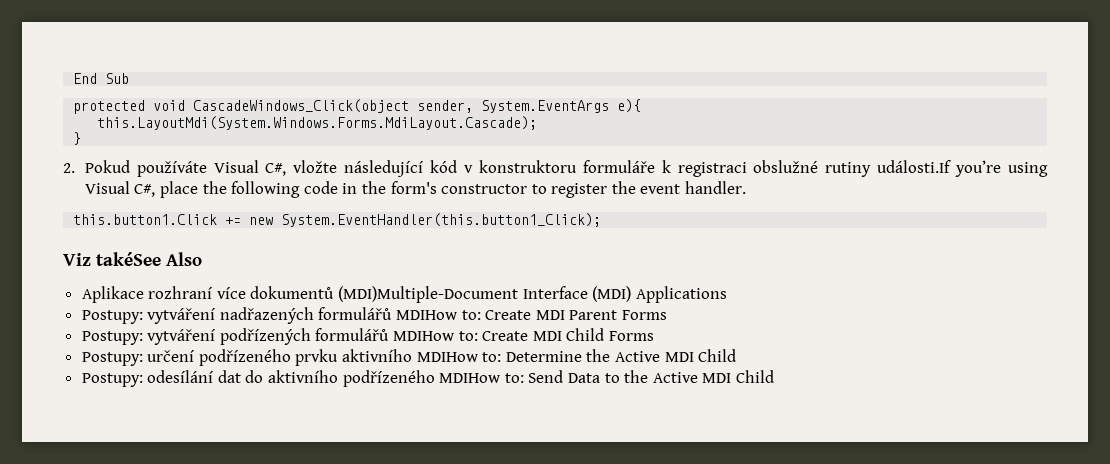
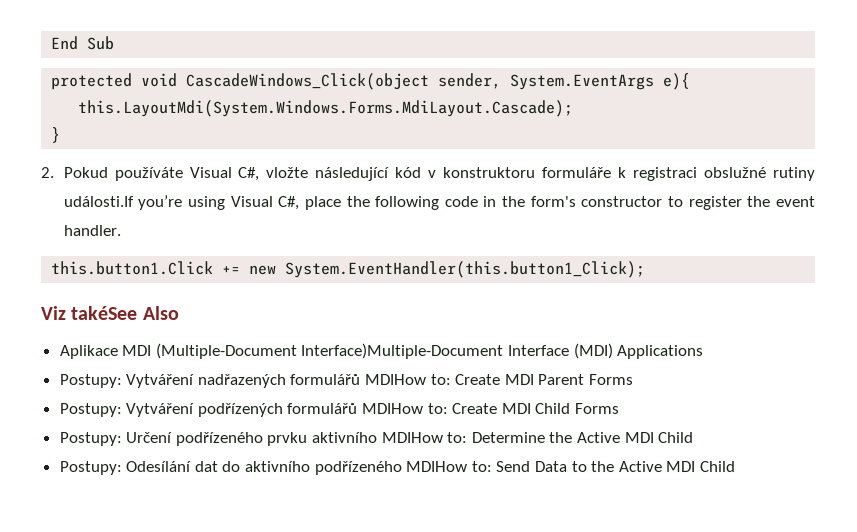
- Aplikace rozhraní více dokumentů (MDI)Multiple-Document Interface (MDI) Applications
+ Aplikace MDI (Multiple-Document Interface)Multiple-Document Interface (MDI) Applications
- Postupy: vytváření nadřazených formulářů MDIHow to: Create MDI Parent Forms
+ Postupy: Vytváření nadřazených formulářů MDIHow to: Create MDI Parent Forms
- Postupy: vytváření podřízených formulářů MDIHow to: Create MDI Child Forms
+ Postupy: Vytváření podřízených formulářů MDIHow to: Create MDI Child Forms
- Postupy: určení podřízeného prvku aktivního MDIHow to: Determine the Active MDI Child
+ Postupy: Určení podřízeného prvku aktivního MDIHow to: Determine the Active MDI Child
- Postupy: odesílání dat do aktivního podřízeného MDIHow to: Send Data to the Active MDI Child
+ Postupy: Odesílání dat do aktivního podřízeného MDIHow to: Send Data to the Active MDI Child

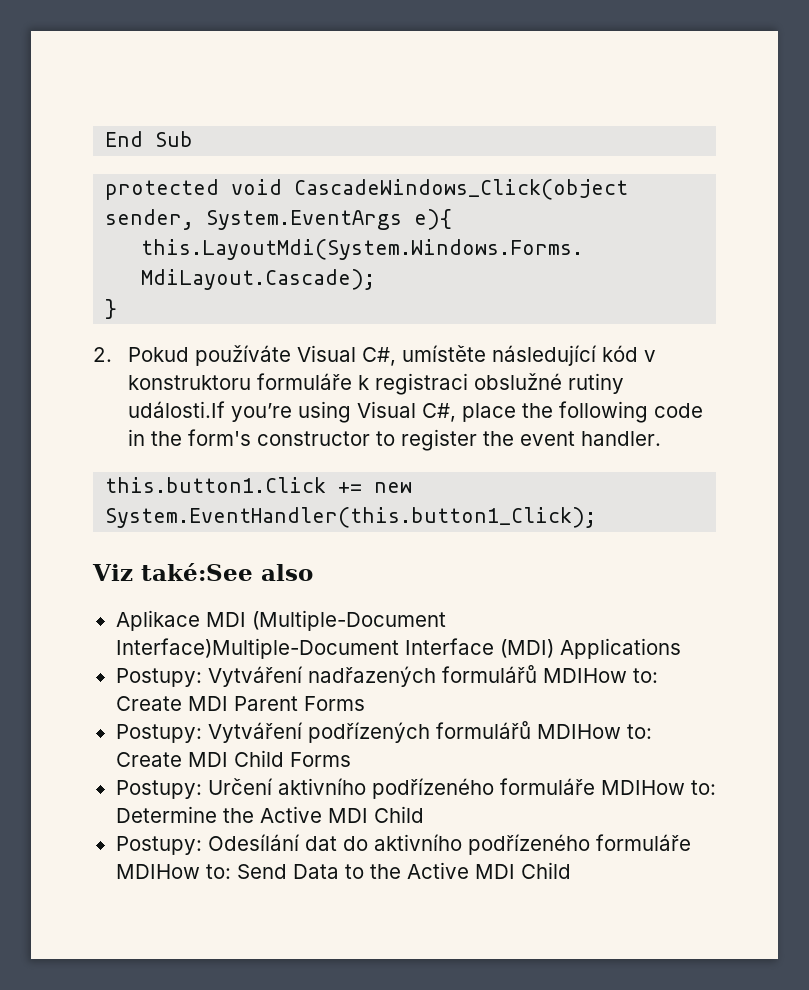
- 2. Pokud používáte Visual C#, vložte následující kód v konstruktoru formuláře k registraci obslužné rutiny události.If you’re using Visual C#, place the following code in the form's constructor to register the event handler.
+ 2. Pokud používáte Visual C#, umístěte následující kód v konstruktoru formuláře k registraci obslužné rutiny události.If you’re using Visual C#, place the following code in the form's constructor to register the event handler.
- Viz takéSee Also
+ Viz také:See also
- Postupy: Určení podřízeného prvku aktivního MDIHow to: Determine the Active MDI Child
+ Postupy: Určení aktivního podřízeného formuláře MDIHow to: Determine the Active MDI Child
- Postupy: Odesílání dat do aktivního podřízeného MDIHow to: Send Data to the Active MDI Child
+ Postupy: Odesílání dat do aktivního podřízeného formuláře MDIHow to: Send Data to the Active MDI Child

